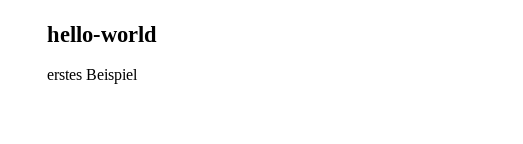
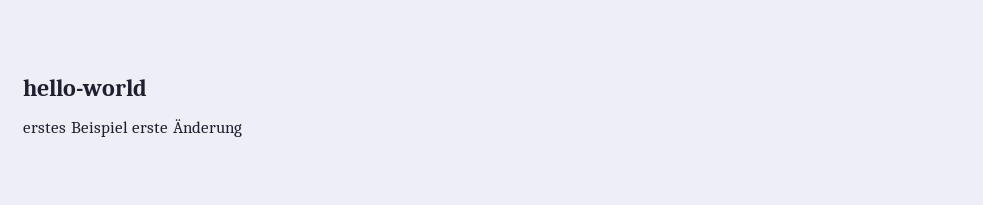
- erstes Beispiel
+ erstes Beispiel erste Änderung

